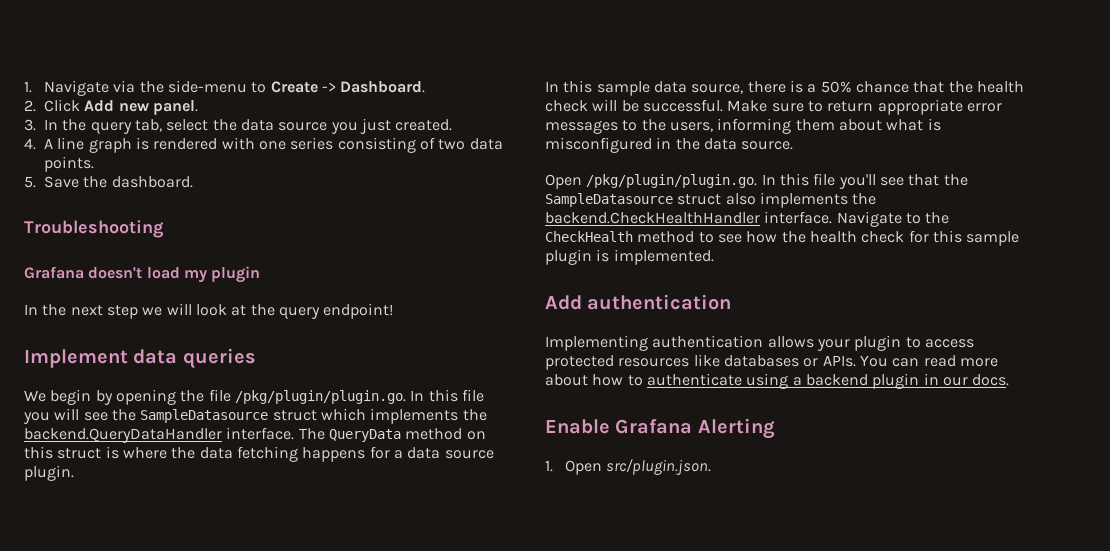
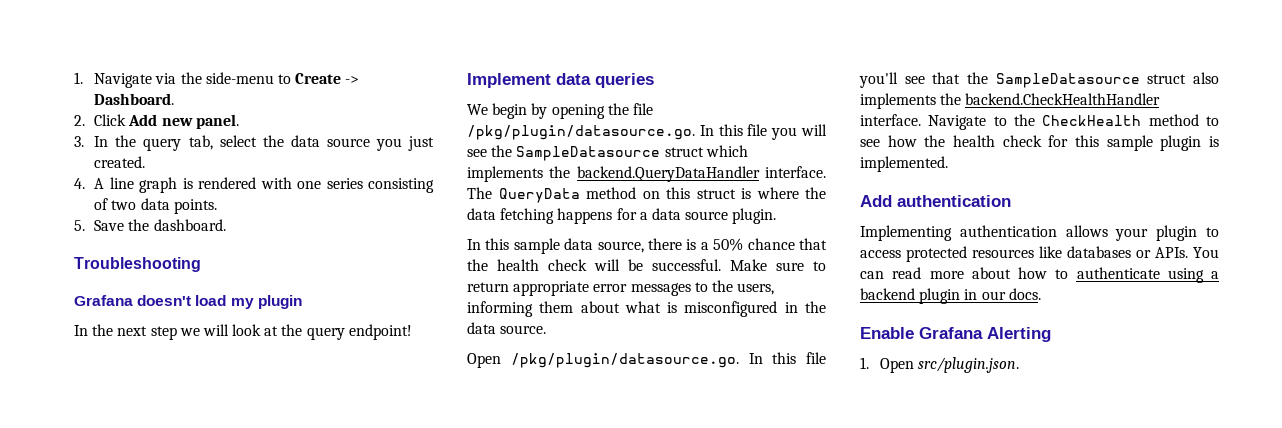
- We begin by opening the file /pkg/plugin/plugin.go. In this file you will see the SampleDatasource struct which implements the backend.QueryDataHandler interface.
+ We begin by opening the file /pkg/plugin/datasource.go. In this file you will see the SampleDatasource struct which implements the backend.QueryDataHandler interface.
- Open /pkg/plugin/plugin.go. In this file you'll see that the SampleDatasource struct also implements the backend.CheckHealthHandler interface.
+ Open /pkg/plugin/datasource.go. In this file you'll see that the SampleDatasource struct also implements the backend.CheckHealthHandler interface.

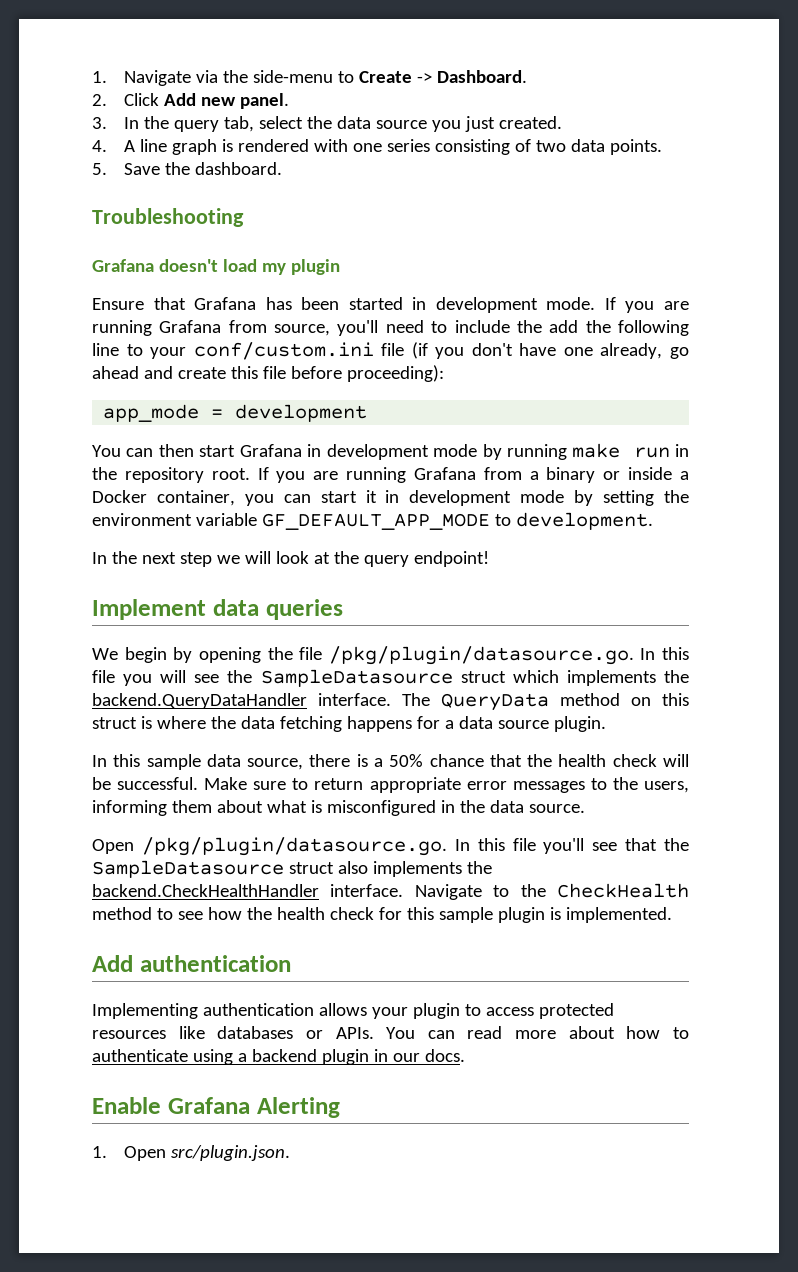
+ Ensure that Grafana has been started in development mode. If you are running Grafana from source, you'll need to include the add the following line to your conf/custom.ini file (if you don't have one already, go ahead and create this file before proceeding):
+ app_mode = development
+ You can then start Grafana in development mode by running make run in the repository root. If you are running Grafana from a binary or inside a Docker container, you can start it in development mode by setting the environment variable GF_DEFAULT_APP_MODE to development.

